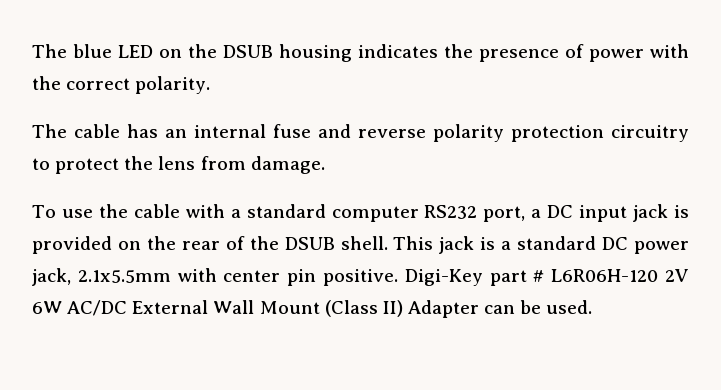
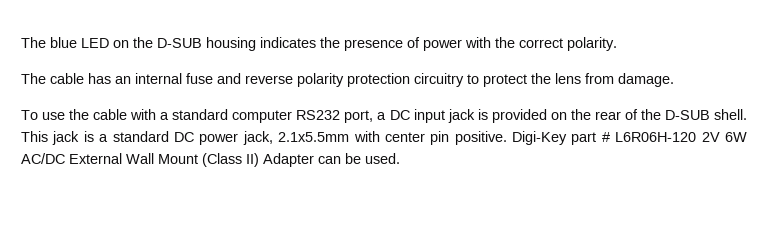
- The blue LED on the DSUB housing indicates the presence of power with the correct polarity.
+ The blue LED on the D-SUB housing indicates the presence of power with the correct polarity.
- To use the cable with a standard computer RS232 port, a DC input jack is provided on the rear of the DSUB shell.
+ To use the cable with a standard computer RS232 port, a DC input jack is provided on the rear of the D-SUB shell.

